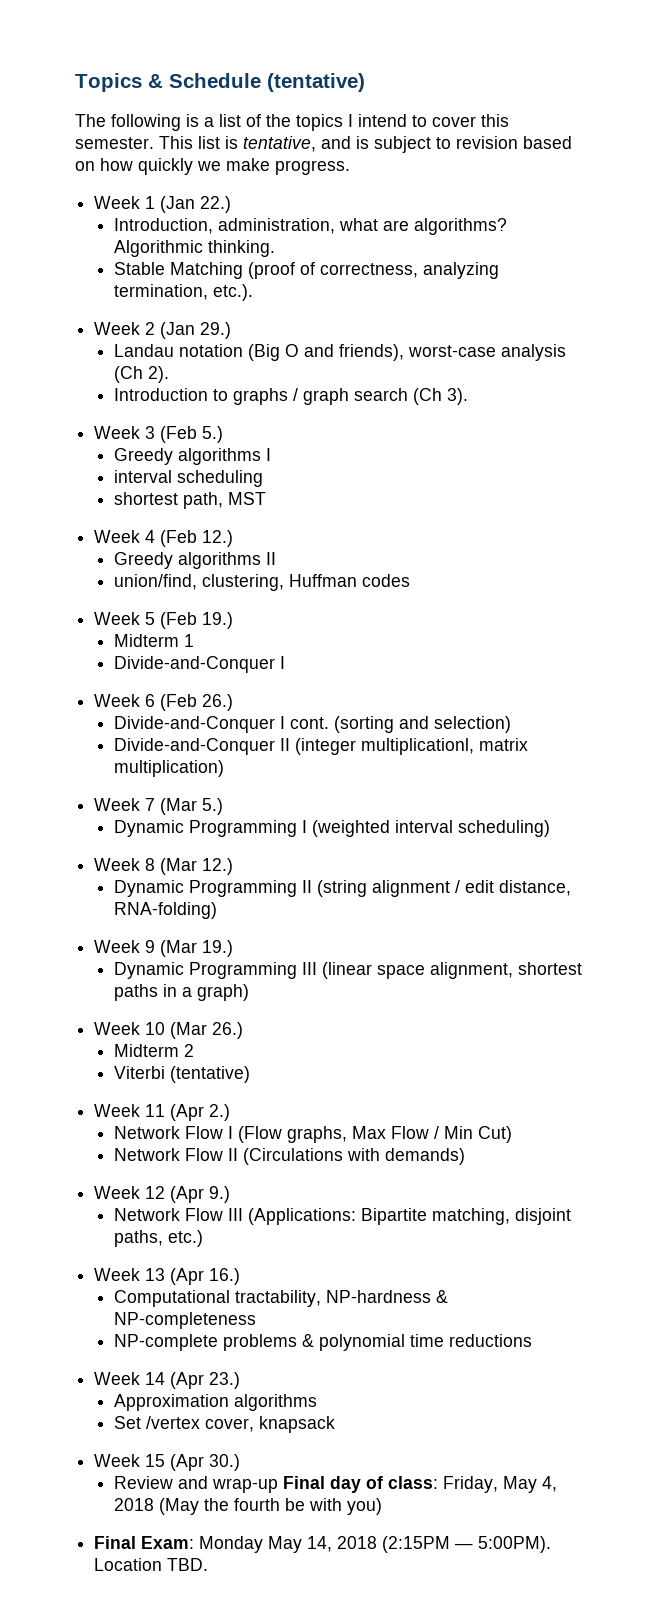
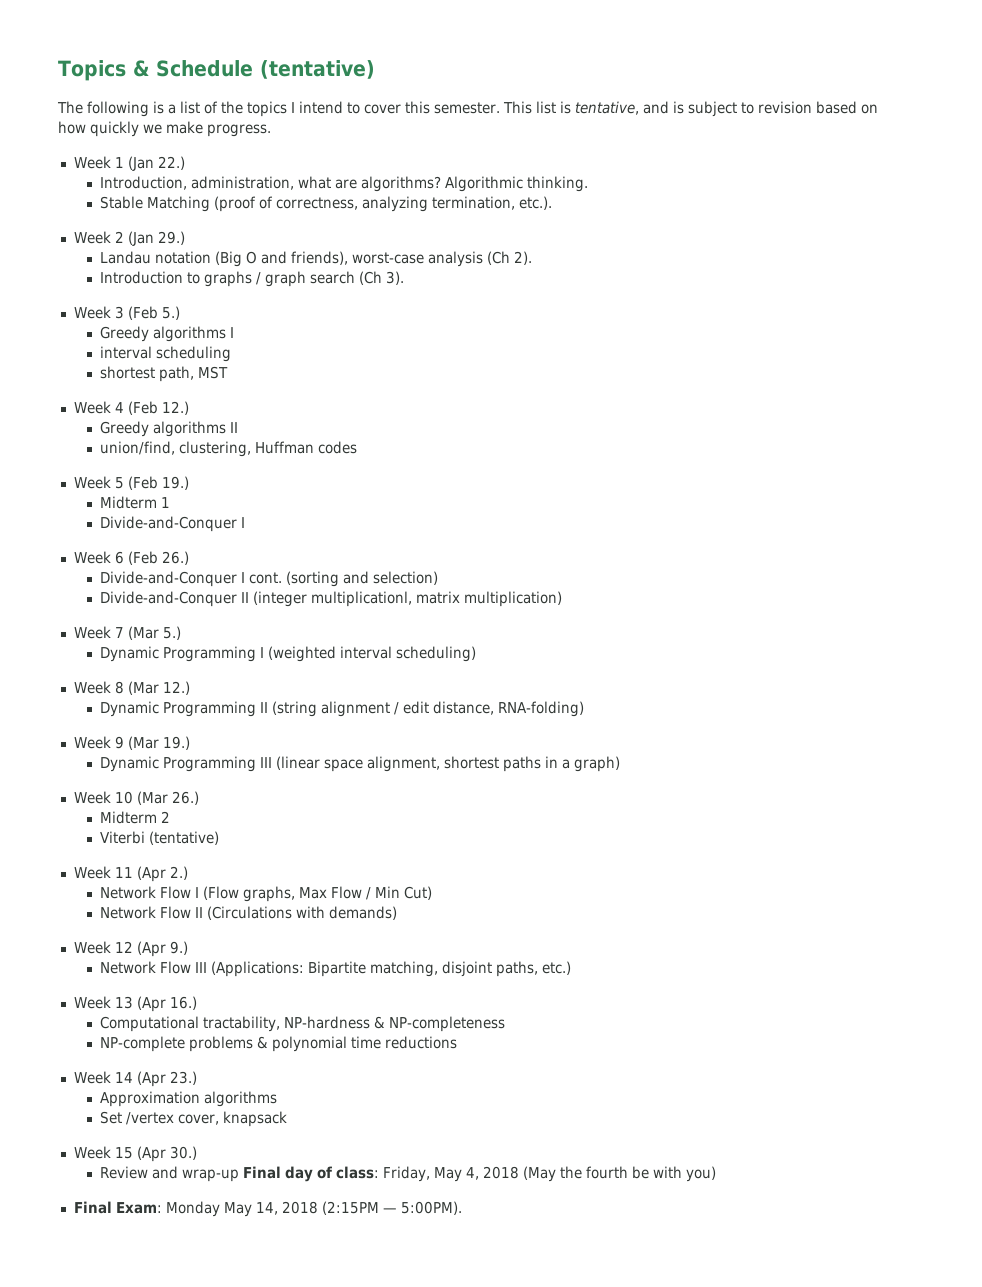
- Location TBD.

